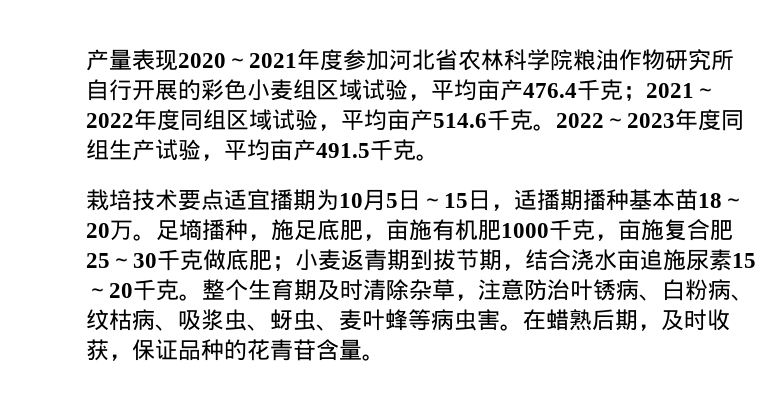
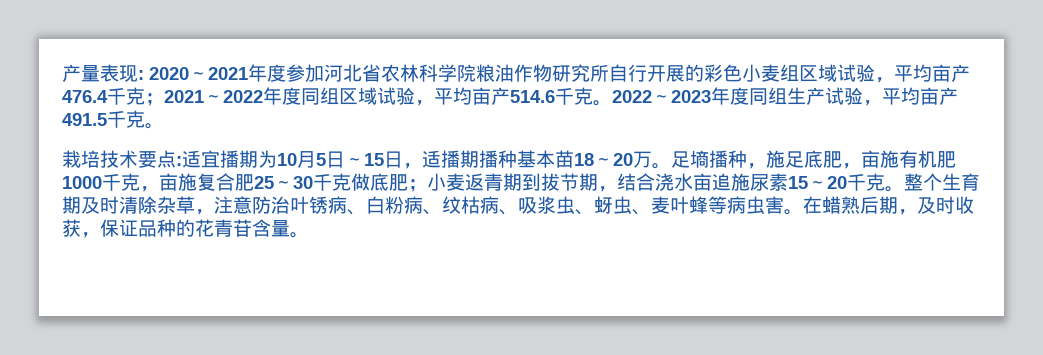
- 产量表现2020～2021年度参加河北省农林科学院粮油作物研究所自行开展的彩色小麦组区域试验，平均亩产476.4千克；2021～2022年度同组区域试验，平均亩产514.6千克。
+ 产量表现: 2020～2021年度参加河北省农林科学院粮油作物研究所自行开展的彩色小麦组区域试验，平均亩产476.4千克；2021～2022年度同组区域试验，平均亩产514.6千克。
- 栽培技术要点适宜播期为10月5日～15日，适播期播种基本苗18～20万。
+ 栽培技术要点:适宜播期为10月5日～15日，适播期播种基本苗18～20万。

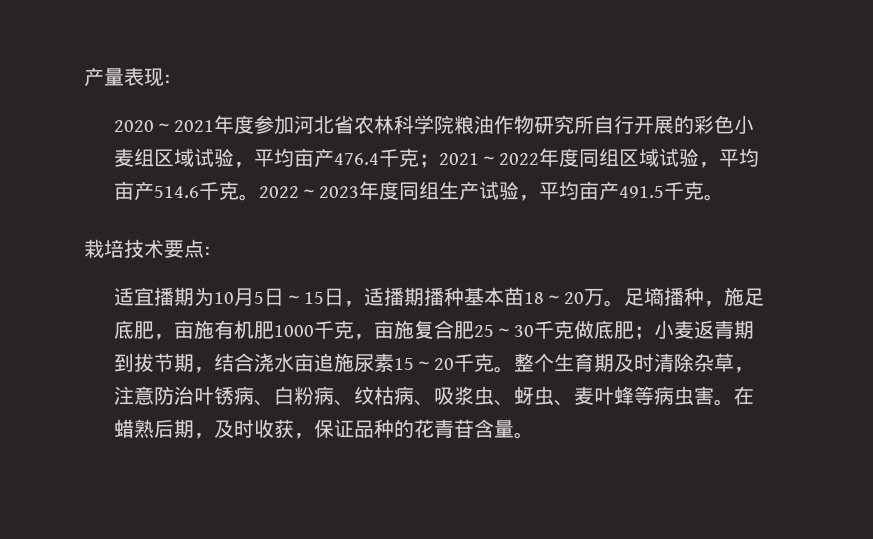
- 产量表现: 2020～2021年度参加河北省农林科学院粮油作物研究所自行开展的彩色小麦组区域试验，平均亩产476.4千克；2021～2022年度同组区域试验，平均亩产514.6千克。
+ 产量表现:
+ 2020～2021年度参加河北省农林科学院粮油作物研究所自行开展的彩色小麦组区域试验，平均亩产476.4千克；2021～2022年度同组区域试验，平均亩产514.6千克。
- 栽培技术要点:适宜播期为10月5日～15日，适播期播种基本苗18～20万。
+ 栽培技术要点:
+ 适宜播期为10月5日～15日，适播期播种基本苗18～20万。

